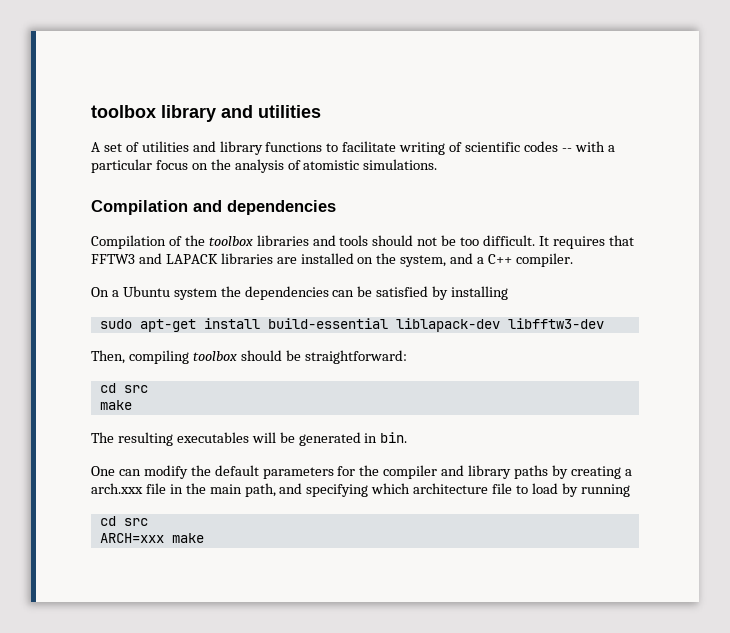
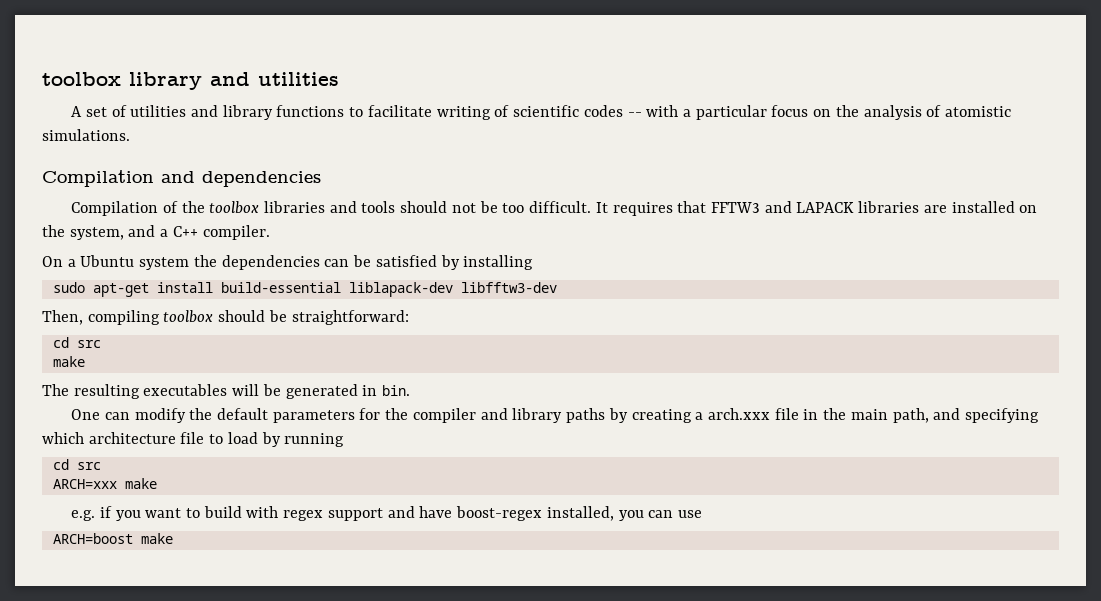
+ e.g. if you want to build with regex support and have boost-regex installed, you can use
+ ARCH=boost make

